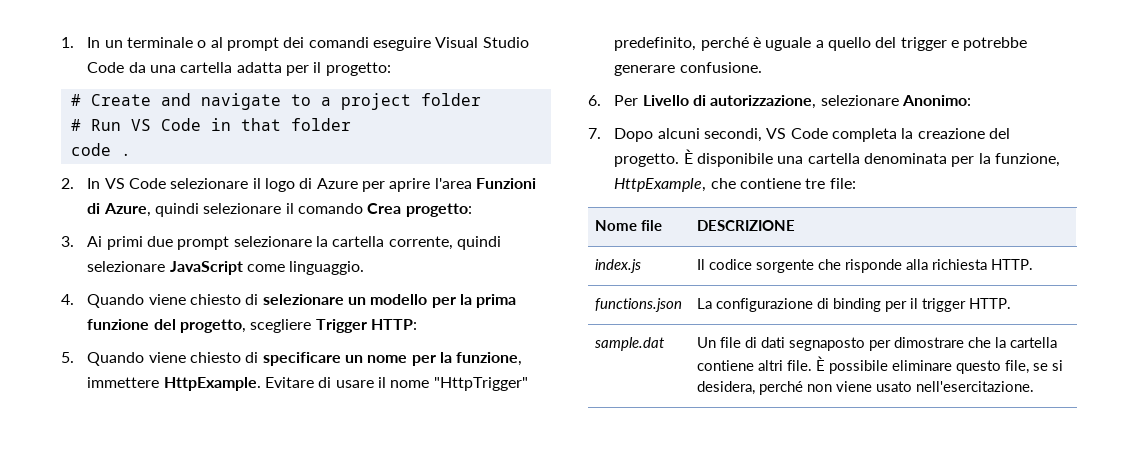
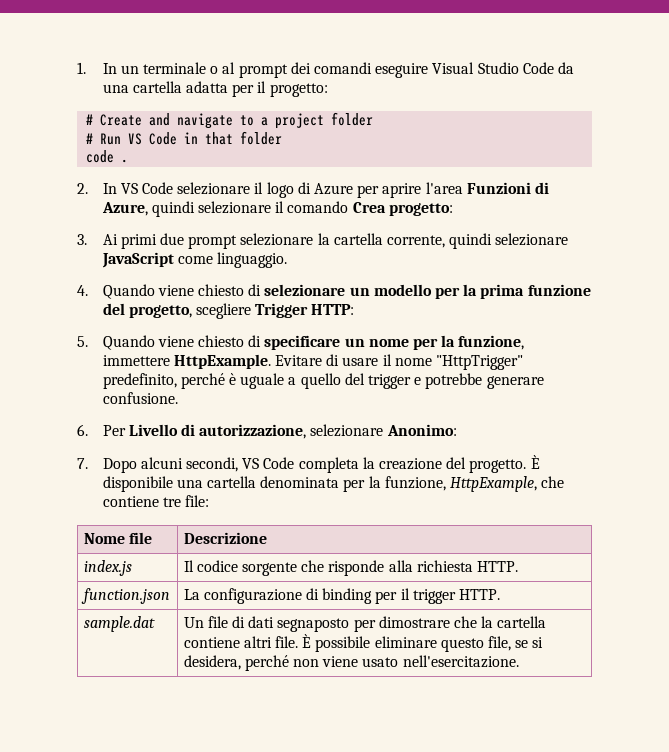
- Nome file | DESCRIZIONE
+ Nome file | Descrizione
- functions.json | La configurazione di binding per il trigger HTTP.
+ function.json | La configurazione di binding per il trigger HTTP.

